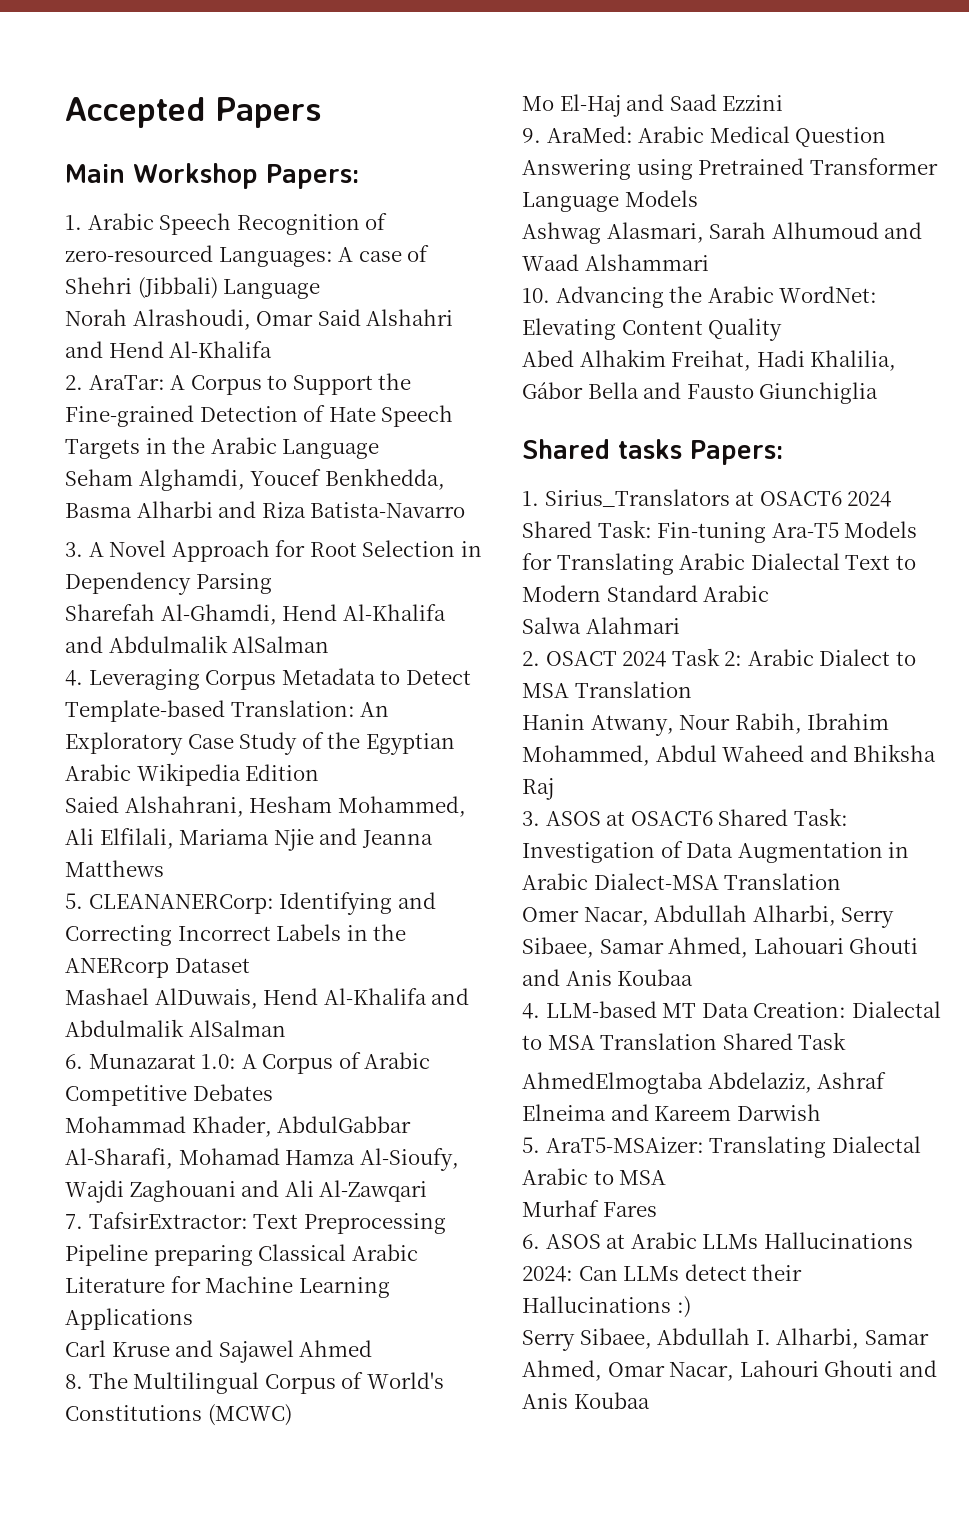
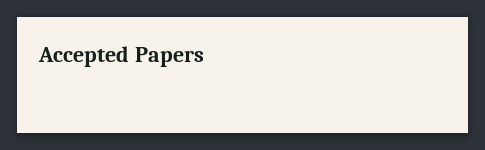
- Main Workshop Papers:
- 1. Arabic Speech Recognition of zero-resourced Languages: A case of Shehri (Jibbali) Language
- Norah Alrashoudi, Omar Said Alshahri and Hend Al-Khalifa
- 2. AraTar: A Corpus to Support the Fine-grained Detection of Hate Speech Targets in the Arabic Language
- Seham Alghamdi, Youcef Benkhedda, Basma Alharbi and Riza Batista-Navarro
- 3. A Novel Approach for Root Selection in Dependency Parsing
- Sharefah Al-Ghamdi, Hend Al-Khalifa and Abdulmalik AlSalman
- 4. Leveraging Corpus Metadata to Detect Template-based Translation: An Exploratory Case Study of the Egyptian Arabic Wikipedia Edition
- Saied Alshahrani, Hesham Mohammed, Ali Elfilali, Mariama Njie and Jeanna Matthews
- 5. CLEANANERCorp: Identifying and Correcting Incorrect Labels in the ANERcorp Dataset
- Mashael AlDuwais, Hend Al-Khalifa and Abdulmalik AlSalman
- 6. Munazarat 1.0: A Corpus of Arabic Competitive Debates
- Mohammad Khader, AbdulGabbar Al-Sharafi, Mohamad Hamza Al-Sioufy, Wajdi Zaghouani and Ali Al-Zawqari
- 7. TafsirExtractor: Text Preprocessing Pipeline preparing Classical Arabic Literature for Machine Learning Applications
- Carl Kruse and Sajawel Ahmed
- 8. The Multilingual Corpus of World's Constitutions (MCWC)
- Mo El-Haj and Saad Ezzini
- 9. AraMed: Arabic Medical Question Answering using Pretrained Transformer Language Models
- Ashwag Alasmari, Sarah Alhumoud and Waad Alshammari
- 10. Advancing the Arabic WordNet: Elevating Content Quality
- Abed Alhakim Freihat, Hadi Khalilia, Gábor Bella and Fausto Giunchiglia
- Shared tasks Papers:
- 1. Sirius_Translators at OSACT6 2024 Shared Task: Fin-tuning Ara-T5 Models for Translating Arabic Dialectal Text to Modern Standard Arabic
- Salwa Alahmari
- 2. OSACT 2024 Task 2: Arabic Dialect to MSA Translation
- Hanin Atwany, Nour Rabih, Ibrahim Mohammed, Abdul Waheed and Bhiksha Raj
- 3. ASOS at OSACT6 Shared Task: Investigation of Data Augmentation in Arabic Dialect-MSA Translation
- Omer Nacar, Abdullah Alharbi, Serry Sibaee, Samar Ahmed, Lahouari Ghouti and Anis Koubaa
- 4. LLM-based MT Data Creation: Dialectal to MSA Translation Shared Task
- AhmedElmogtaba Abdelaziz, Ashraf Elneima and Kareem Darwish
- 5. AraT5-MSAizer: Translating Dialectal Arabic to MSA
- Murhaf Fares
- 6. ASOS at Arabic LLMs Hallucinations 2024: Can LLMs detect their Hallucinations :)
- Serry Sibaee, Abdullah I. Alharbi, Samar Ahmed, Omar Nacar, Lahouri Ghouti and Anis Koubaa

